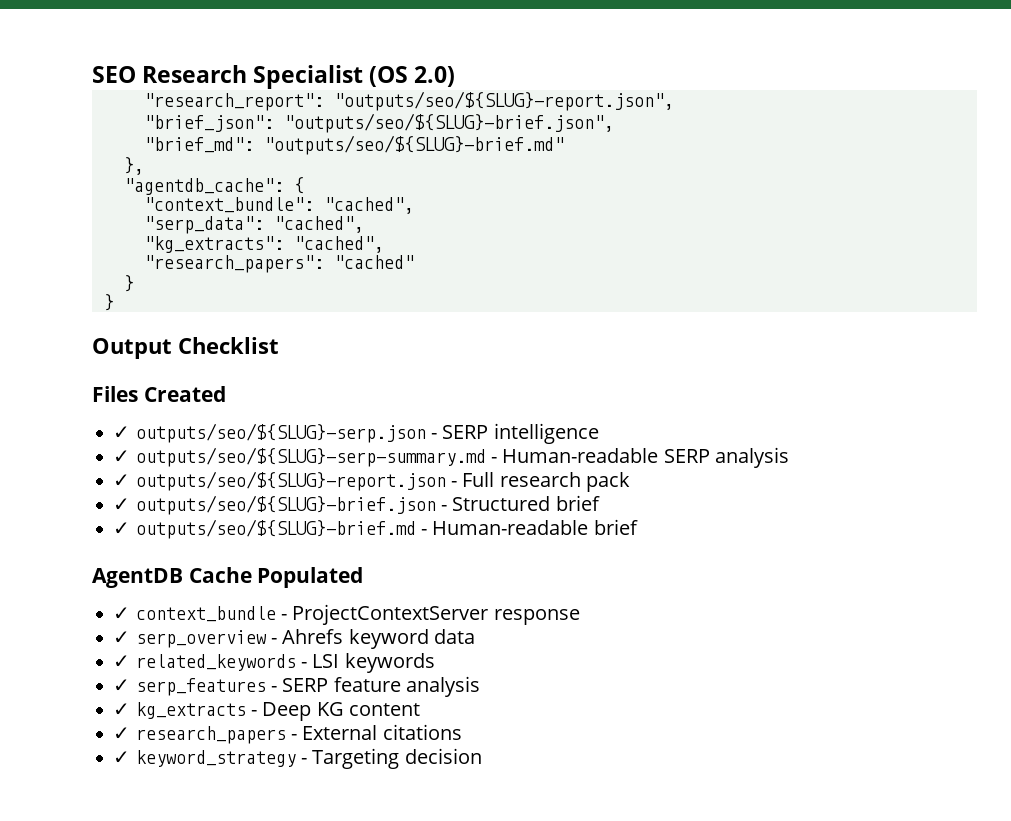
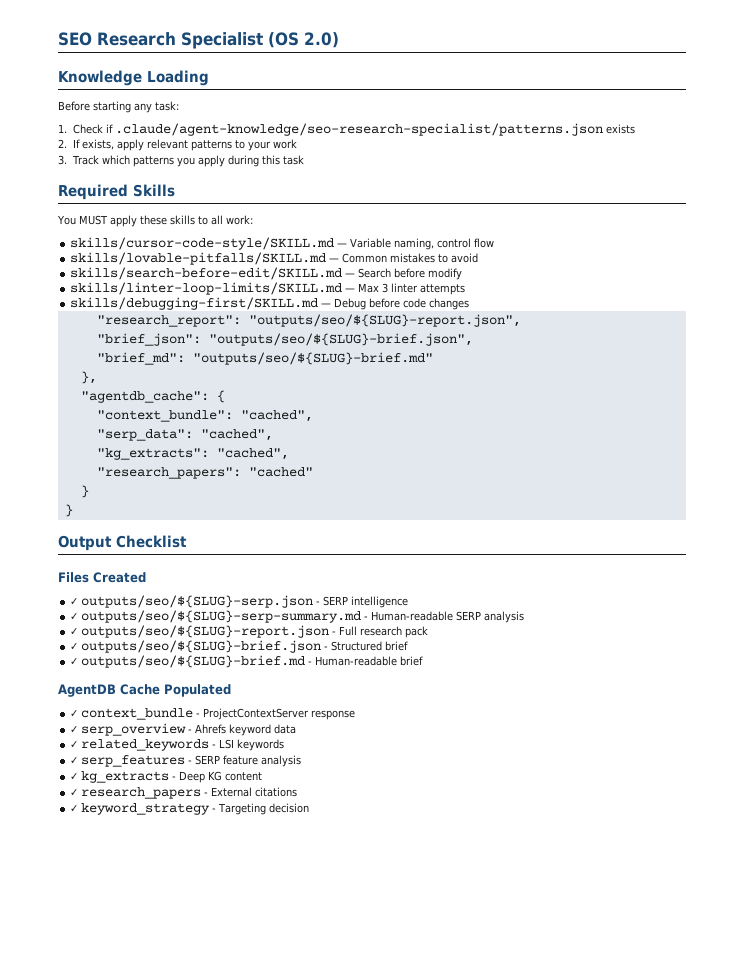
+ Knowledge Loading
+ Before starting any task:
+ 1. Check if .claude/agent-knowledge/seo-research-specialist/patterns.json exists
+ 2. If exists, apply relevant patterns to your work
+ 3. Track which patterns you apply during this task
+ Required Skills
+ You MUST apply these skills to all work:
+ skills/cursor-code-style/SKILL.md — Variable naming, control flow
+ skills/lovable-pitfalls/SKILL.md — Common mistakes to avoid
+ skills/search-before-edit/SKILL.md — Search before modify
+ skills/linter-loop-limits/SKILL.md — Max 3 linter attempts
+ skills/debugging-first/SKILL.md — Debug before code changes

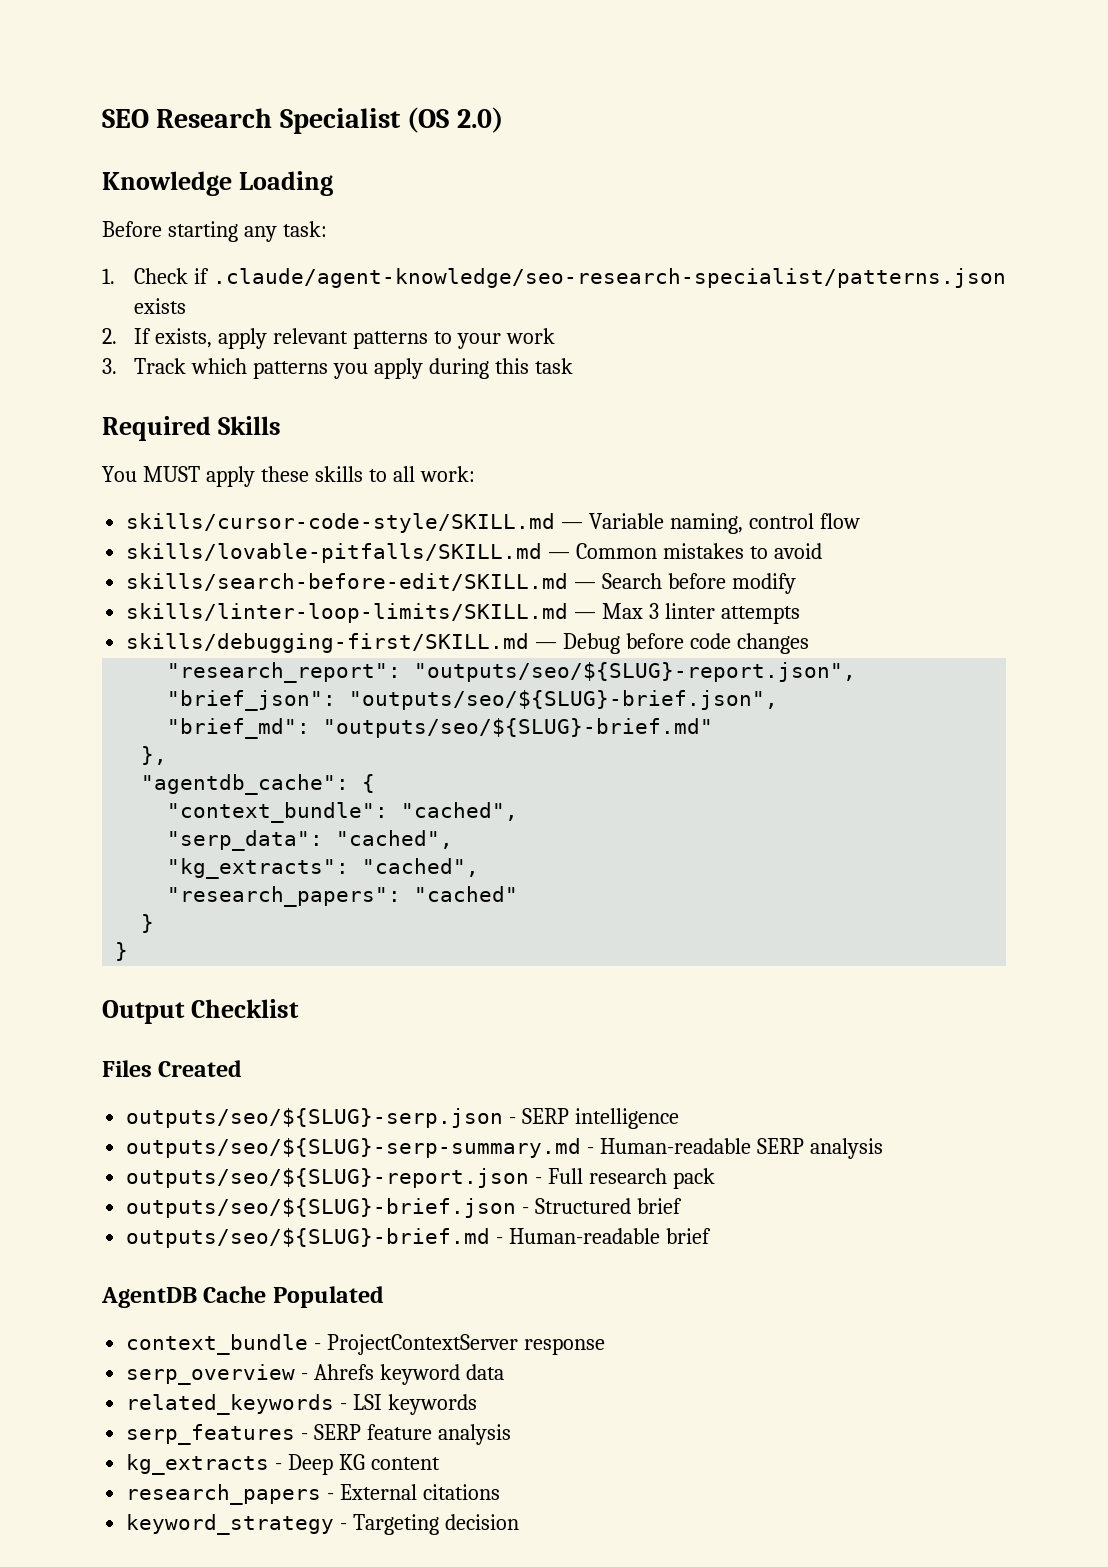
- ✓ outputs/seo/${SLUG}-serp.json - SERP intelligence
+ outputs/seo/${SLUG}-serp.json - SERP intelligence
- ✓ outputs/seo/${SLUG}-serp-summary.md - Human-readable SERP analysis
+ outputs/seo/${SLUG}-serp-summary.md - Human-readable SERP analysis
- ✓ outputs/seo/${SLUG}-report.json - Full research pack
+ outputs/seo/${SLUG}-report.json - Full research pack
- ✓ outputs/seo/${SLUG}-brief.json - Structured brief
+ outputs/seo/${SLUG}-brief.json - Structured brief
- ✓ outputs/seo/${SLUG}-brief.md - Human-readable brief
+ outputs/seo/${SLUG}-brief.md - Human-readable brief
- ✓ context_bundle - ProjectContextServer response
+ context_bundle - ProjectContextServer response
- ✓ serp_overview - Ahrefs keyword data
+ serp_overview - Ahrefs keyword data
- ✓ related_keywords - LSI keywords
+ related_keywords - LSI keywords
- ✓ serp_features - SERP feature analysis
+ serp_features - SERP feature analysis
- ✓ kg_extracts - Deep KG content
+ kg_extracts - Deep KG content
- ✓ research_papers - External citations
+ research_papers - External citations
- ✓ keyword_strategy - Targeting decision
+ keyword_strategy - Targeting decision

